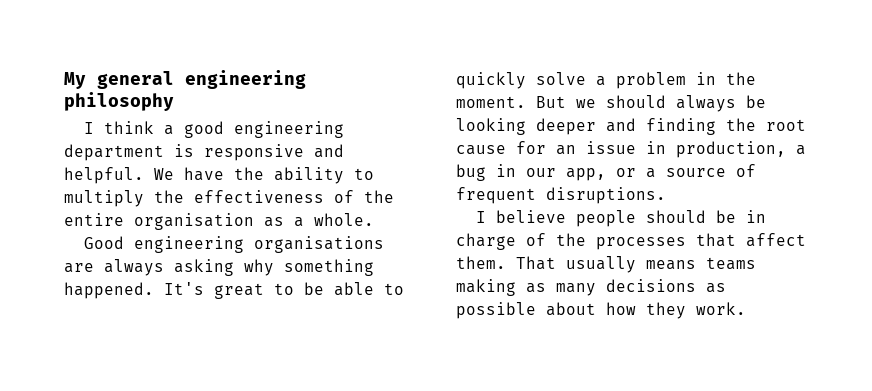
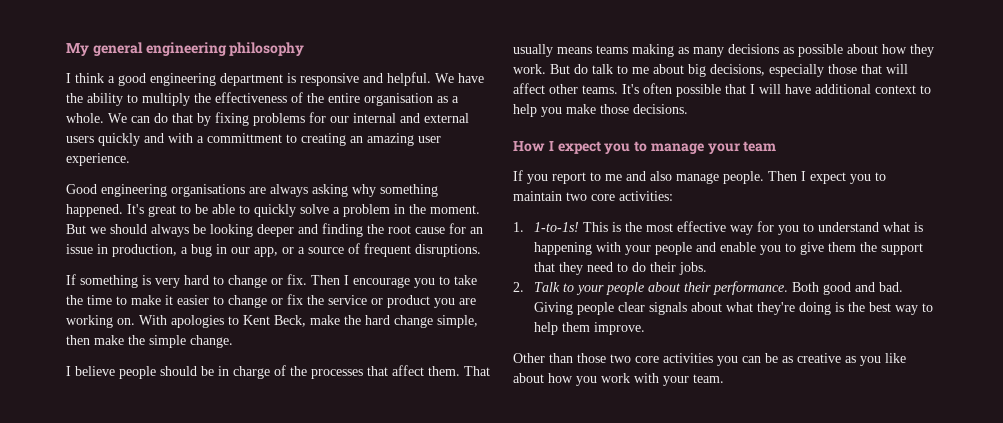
+ We can do that by fixing problems for our internal and external users quickly and with a committment to creating an amazing user experience.
+ If something is very hard to change or fix. Then I encourage you to take the time to make it easier to change or fix the service or product you are working on. With apologies to Kent Beck, make the hard change simple, then make the simple change.
+ But do talk to me about big decisions, especially those that will affect other teams. It's often possible that I will have additional context to help you make those decisions.
+ How I expect you to manage your team
+ If you report to me and also manage people. Then I expect you to maintain two core activities:
+ 1. 1-to-1s! This is the most effective way for you to understand what is happening with your people and enable you to give them the support that they need to do their jobs.
+ 2. Talk to your people about their performance. Both good and bad. Giving people clear signals about what they're doing is the best way to help them improve.
+ Other than those two core activities you can be as creative as you like about how you work with your team.

